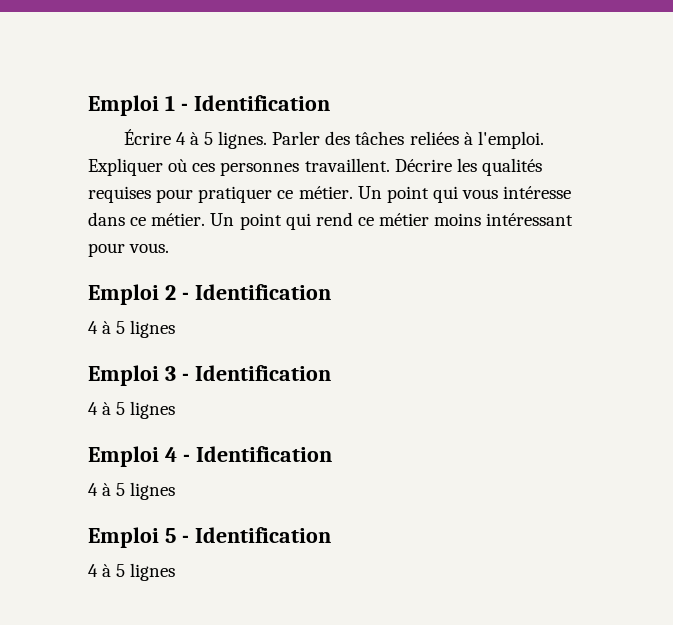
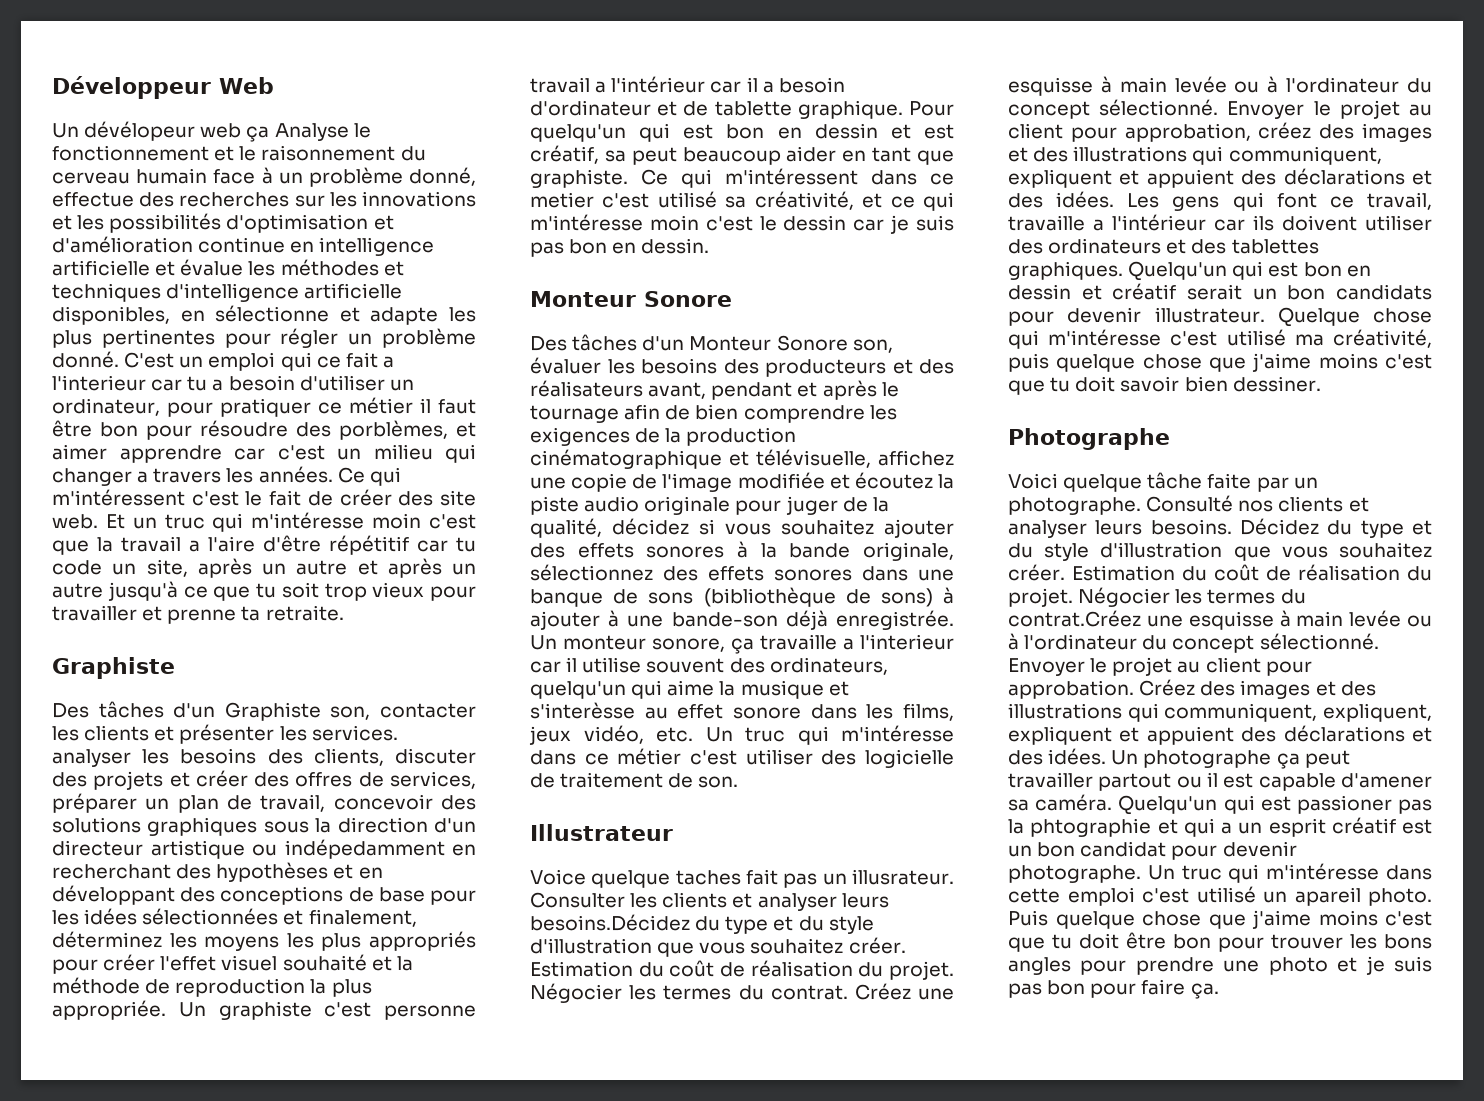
- Emploi 1 - Identification
- Écrire 4 à 5 lignes. Parler des tâches reliées à l'emploi. Expliquer où ces personnes travaillent. Décrire les qualités requises pour pratiquer ce métier. Un point qui vous intéresse dans ce métier. Un point qui rend ce métier moins intéressant pour vous.
- Emploi 2 - Identification
- 4 à 5 lignes
- Emploi 3 - Identification
- 4 à 5 lignes
- Emploi 4 - Identification
- 4 à 5 lignes
- Emploi 5 - Identification
- 4 à 5 lignes
+ Développeur Web
+ Un dévélopeur web ça Analyse le fonctionnement et le raisonnement du cerveau humain face à un problème donné, effectue des recherches sur les innovations et les possibilités d'optimisation et d'amélioration continue en intelligence artificielle et évalue les méthodes et techniques d'intelligence artificielle disponibles, en sélectionne et adapte les plus pertinentes pour régler un problème donné. C'est un emploi qui ce fait a l'interieur car tu a besoin d'utiliser un ordinateur, pour pratiquer ce métier il faut être bon pour résoudre des porblèmes, et aimer apprendre car c'est un milieu qui changer a travers les années. Ce qui m'intéressent c'est le fait de créer des site web. Et un truc qui m'intéresse moin c'est que la travail a l'aire d'être répétitif car tu code un site, après un autre et après un autre jusqu'à ce que tu soit trop vieux pour travailler et prenne ta retraite.
+ Graphiste
+ Des tâches d'un Graphiste son, contacter les clients et présenter les services. analyser les besoins des clients, discuter des projets et créer des offres de services, préparer un plan de travail, concevoir des solutions graphiques sous la direction d'un directeur artistique ou indépedamment en recherchant des hypothèses et en développant des conceptions de base pour les idées sélectionnées et finalement, déterminez les moyens les plus appropriés pour créer l'effet visuel souhaité et la méthode de reproduction la plus appropriée. Un graphiste c'est personne travail a l'intérieur car il a besoin d'ordinateur et de tablette graphique. Pour quelqu'un qui est bon en dessin et est créatif, sa peut beaucoup aider en tant que graphiste. Ce qui m'intéressent dans ce metier c'est utilisé sa créativité, et ce qui m'intéresse moin c'est le dessin car je suis pas bon en dessin.
+ Monteur Sonore
+ Des tâches d'un Monteur Sonore son, évaluer les besoins des producteurs et des réalisateurs avant, pendant et après le tournage afin de bien comprendre les exigences de la production cinématographique et télévisuelle, affichez une copie de l'image modifiée et écoutez la piste audio originale pour juger de la qualité, décidez si vous souhaitez ajouter des effets sonores à la bande originale, sélectionnez des effets sonores dans une banque de sons (bibliothèque de sons) à ajouter à une bande-son déjà enregistrée. Un monteur sonore, ça travaille a l'interieur car il utilise souvent des ordinateurs, quelqu'un qui aime la musique et s'interèsse au effet sonore dans les films, jeux vidéo, etc. Un truc qui m'intéresse dans ce métier c'est utiliser des logicielle de traitement de son.
+ Illustrateur
+ Voice quelque taches fait pas un illusrateur. Consulter les clients et analyser leurs besoins.Décidez du type et du style d'illustration que vous souhaitez créer. Estimation du coût de réalisation du projet. Négocier les termes du contrat. Créez une esquisse à main levée ou à l'ordinateur du concept sélectionné. Envoyer le projet au client pour approbation, créez des images et des illustrations qui communiquent, expliquent et appuient des déclarations et des idées. Les gens qui font ce travail, travaille a l'intérieur car ils doivent utiliser des ordinateurs et des tablettes graphiques. Quelqu'un qui est bon en dessin et créatif serait un bon candidats pour devenir illustrateur. Quelque chose qui m'intéresse c'est utilisé ma créativité, puis quelque chose que j'aime moins c'est que tu doit savoir bien dessiner.
+ Photographe
+ Voici quelque tâche faite par un photographe. Consulté nos clients et analyser leurs besoins. Décidez du type et du style d'illustration que vous souhaitez créer. Estimation du coût de réalisation du projet. Négocier les termes du contrat.Créez une esquisse à main levée ou à l'ordinateur du concept sélectionné. Envoyer le projet au client pour approbation. Créez des images et des illustrations qui communiquent, expliquent, expliquent et appuient des déclarations et des idées. Un photographe ça peut travailler partout ou il est capable d'amener sa caméra. Quelqu'un qui est passioner pas la phtographie et qui a un esprit créatif est un bon candidat pour devenir photographe. Un truc qui m'intéresse dans cette emploi c'est utilisé un apareil photo. Puis quelque chose que j'aime moins c'est que tu doit être bon pour trouver les bons angles pour prendre une photo et je suis pas bon pour faire ça.

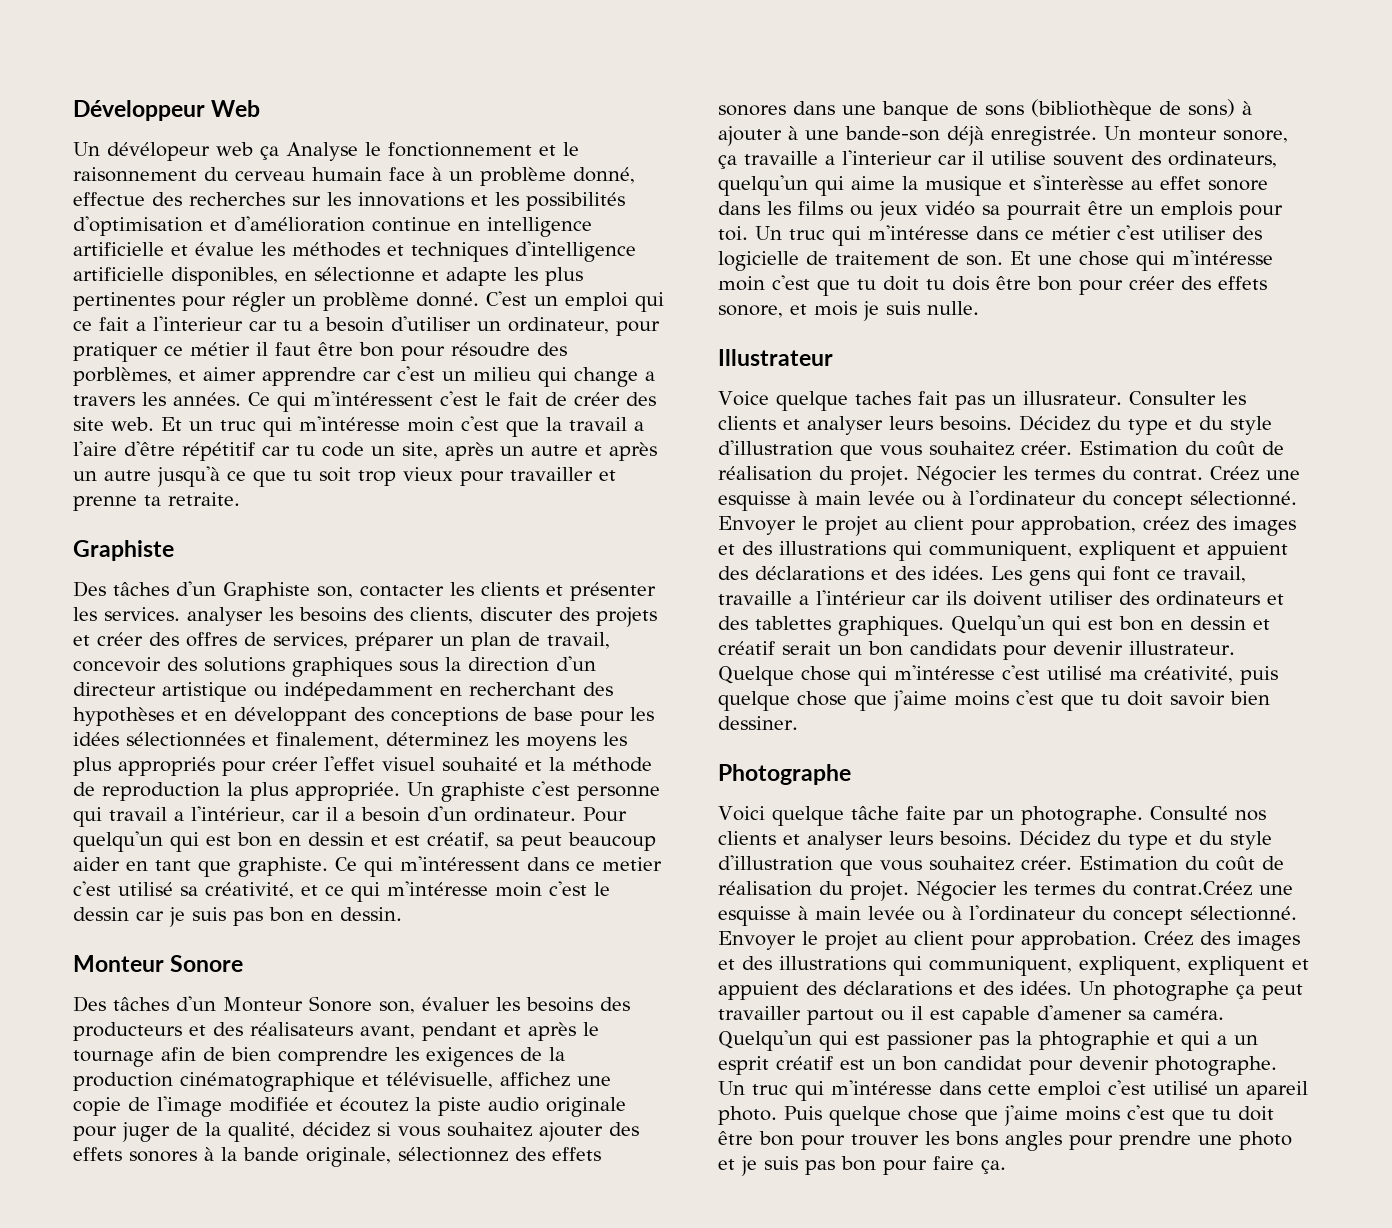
- C'est un emploi qui ce fait a l'interieur car tu a besoin d'utiliser un ordinateur, pour pratiquer ce métier il faut être bon pour résoudre des porblèmes, et aimer apprendre car c'est un milieu qui changer a travers les années.
+ C'est un emploi qui ce fait a l'interieur car tu a besoin d'utiliser un ordinateur, pour pratiquer ce métier il faut être bon pour résoudre des porblèmes, et aimer apprendre car c'est un milieu qui change a travers les années.
- Un graphiste c'est personne travail a l'intérieur car il a besoin d'ordinateur et de tablette graphique.
+ Un graphiste c'est personne qui travail a l'intérieur, car il a besoin d'un ordinateur.
- Un monteur sonore, ça travaille a l'interieur car il utilise souvent des ordinateurs, quelqu'un qui aime la musique et s'interèsse au effet sonore dans les films, jeux vidéo, etc. Un truc qui m'intéresse dans ce métier c'est utiliser des logicielle de traitement de son.
+ Un monteur sonore, ça travaille a l'interieur car il utilise souvent des ordinateurs, quelqu'un qui aime la musique et s'interèsse au effet sonore dans les films ou jeux vidéo sa pourrait être un emplois pour toi. Un truc qui m'intéresse dans ce métier c'est utiliser des logicielle de traitement de son. Et une chose qui m'intéresse moin c'est que tu doit tu dois être bon pour créer des effets sonore, et mois je suis nulle.
- Consulter les clients et analyser leurs besoins.Décidez du type et du style d'illustration que vous souhaitez créer.
+ Consulter les clients et analyser leurs besoins. Décidez du type et du style d'illustration que vous souhaitez créer.

